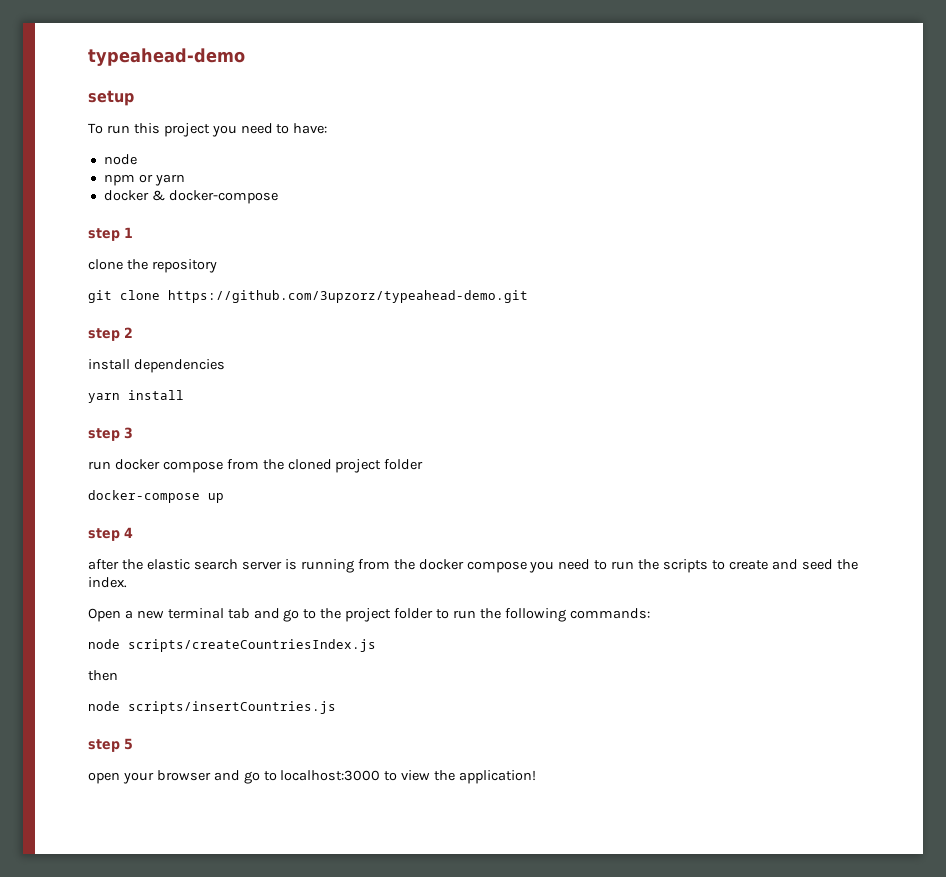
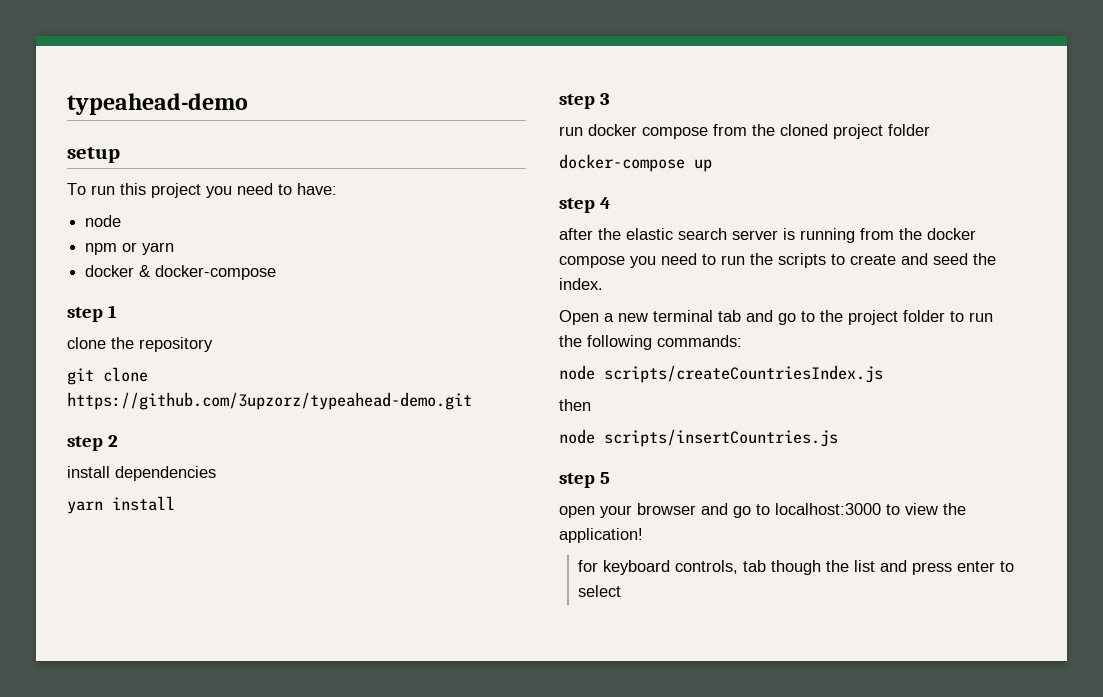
+ for keyboard controls, tab though the list and press enter to select

